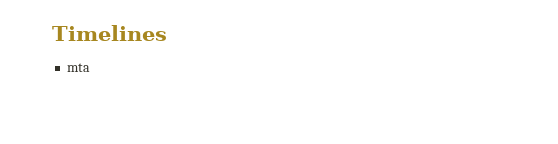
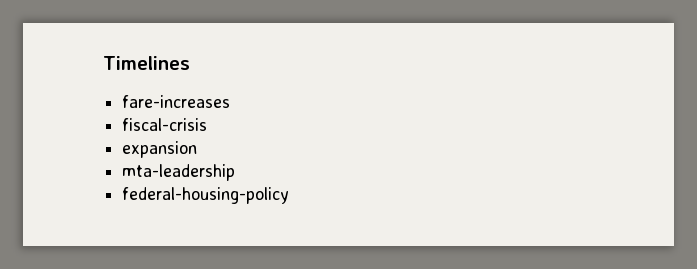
- mta
+ fare-increases
+ fiscal-crisis
+ expansion
+ mta-leadership
+ federal-housing-policy

